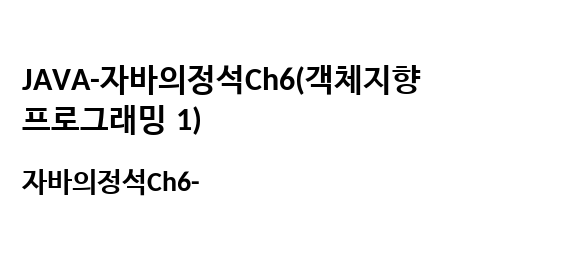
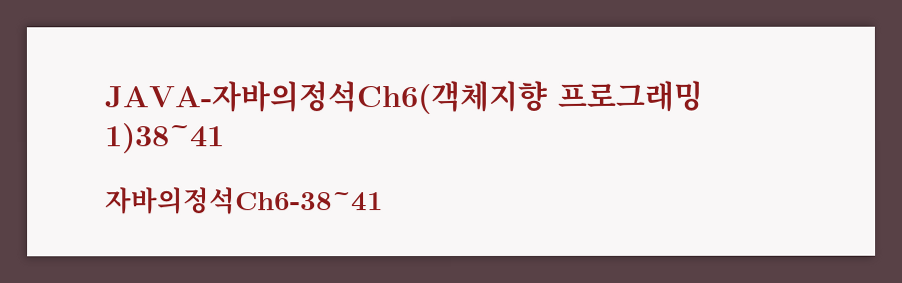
- JAVA-자바의정석Ch6(객체지향 프로그래밍 1)
- 자바의정석Ch6-
+ JAVA-자바의정석Ch6(객체지향 프로그래밍 1)38~41
+ 자바의정석Ch6-38~41

